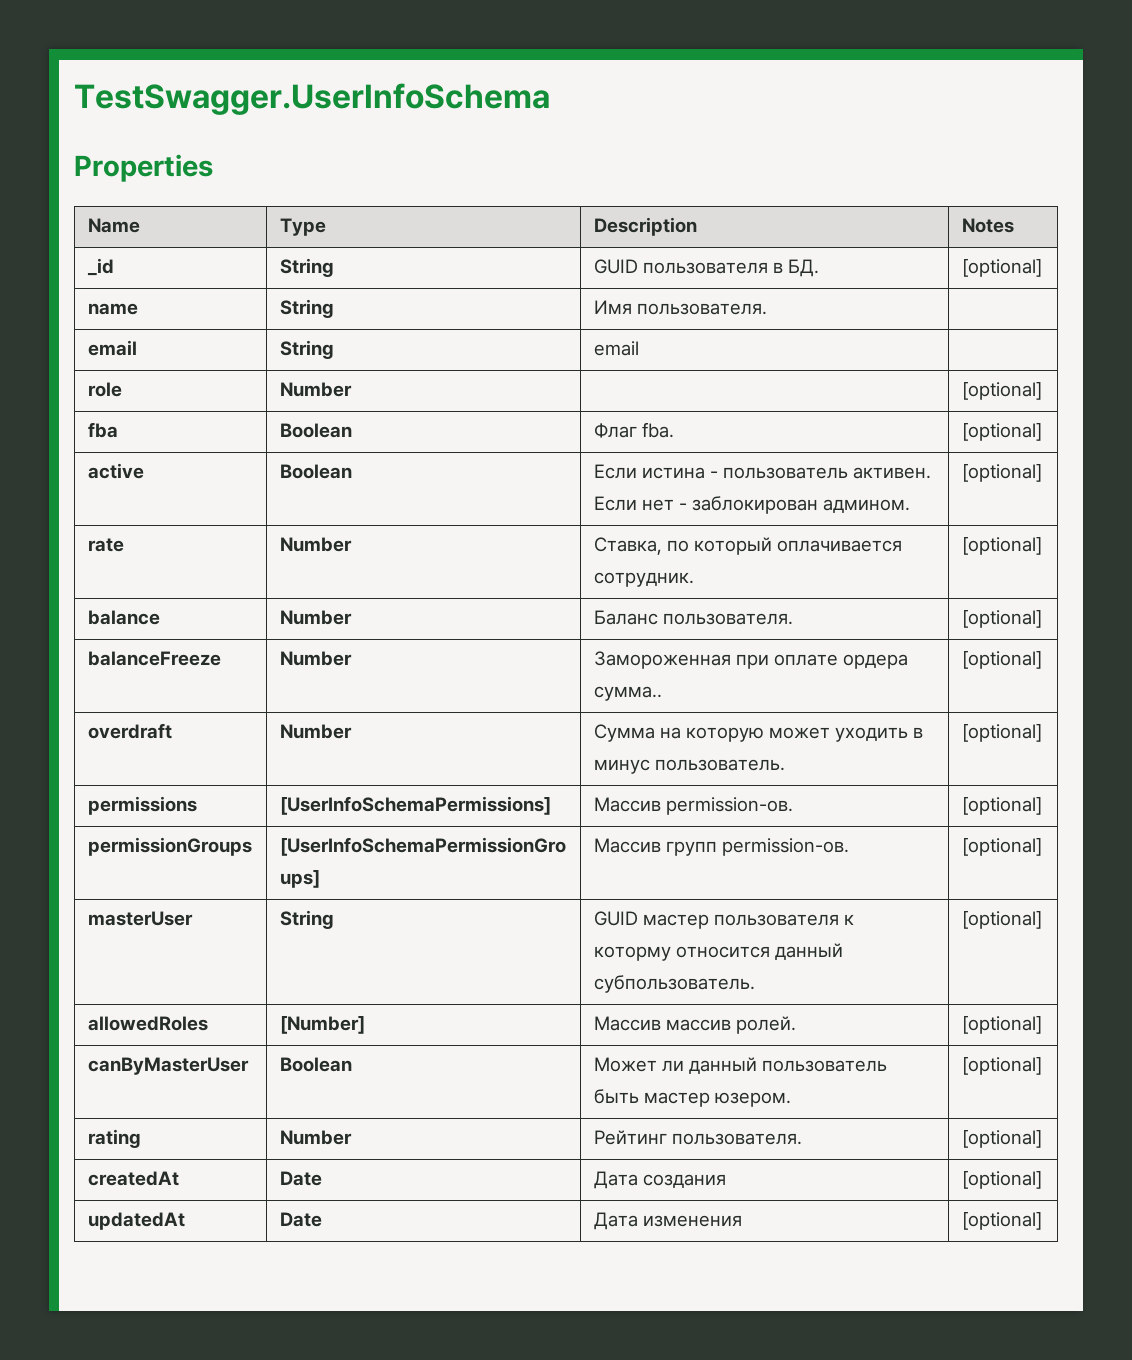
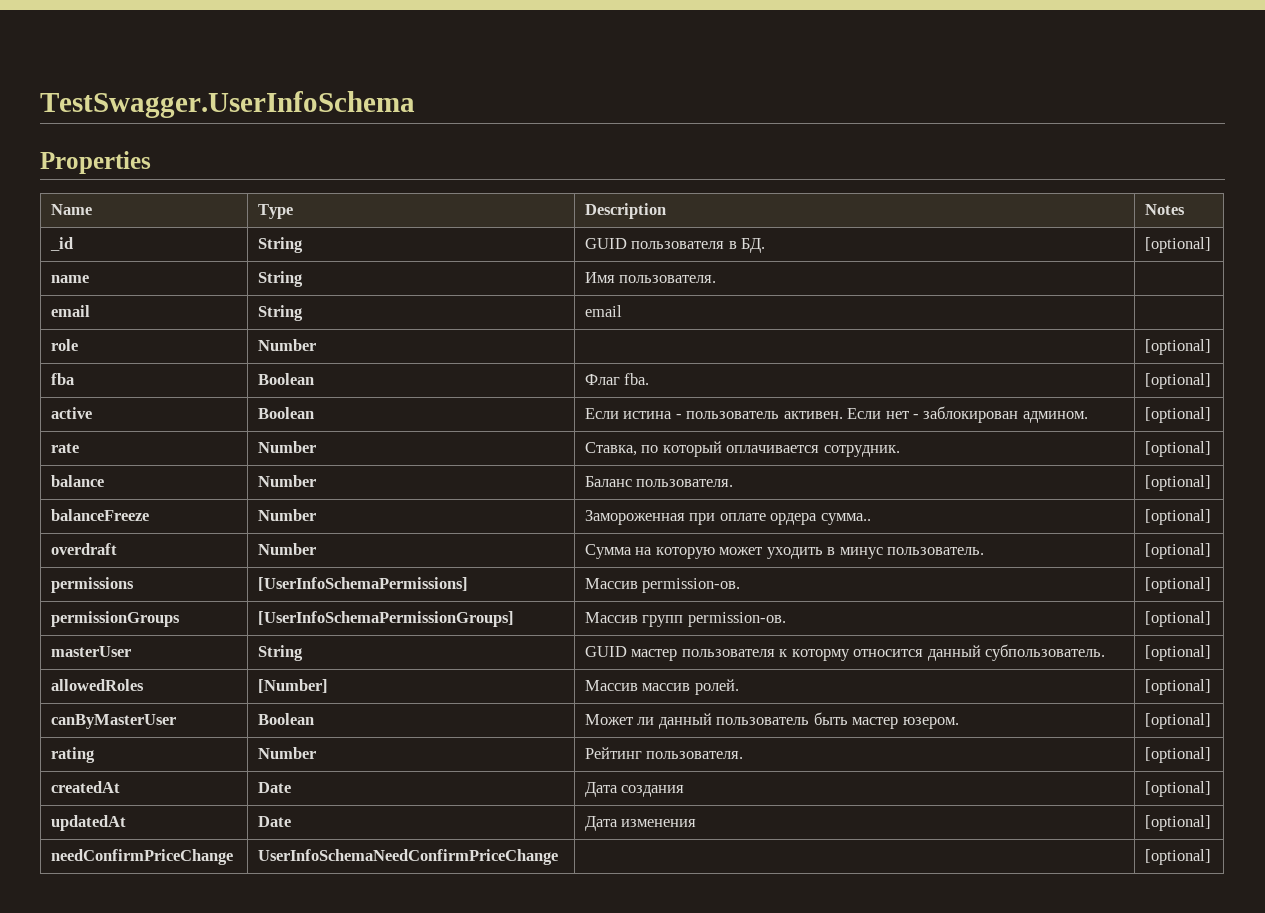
+ needConfirmPriceChange | UserInfoSchemaNeedConfirmPriceChange | | [optional]

